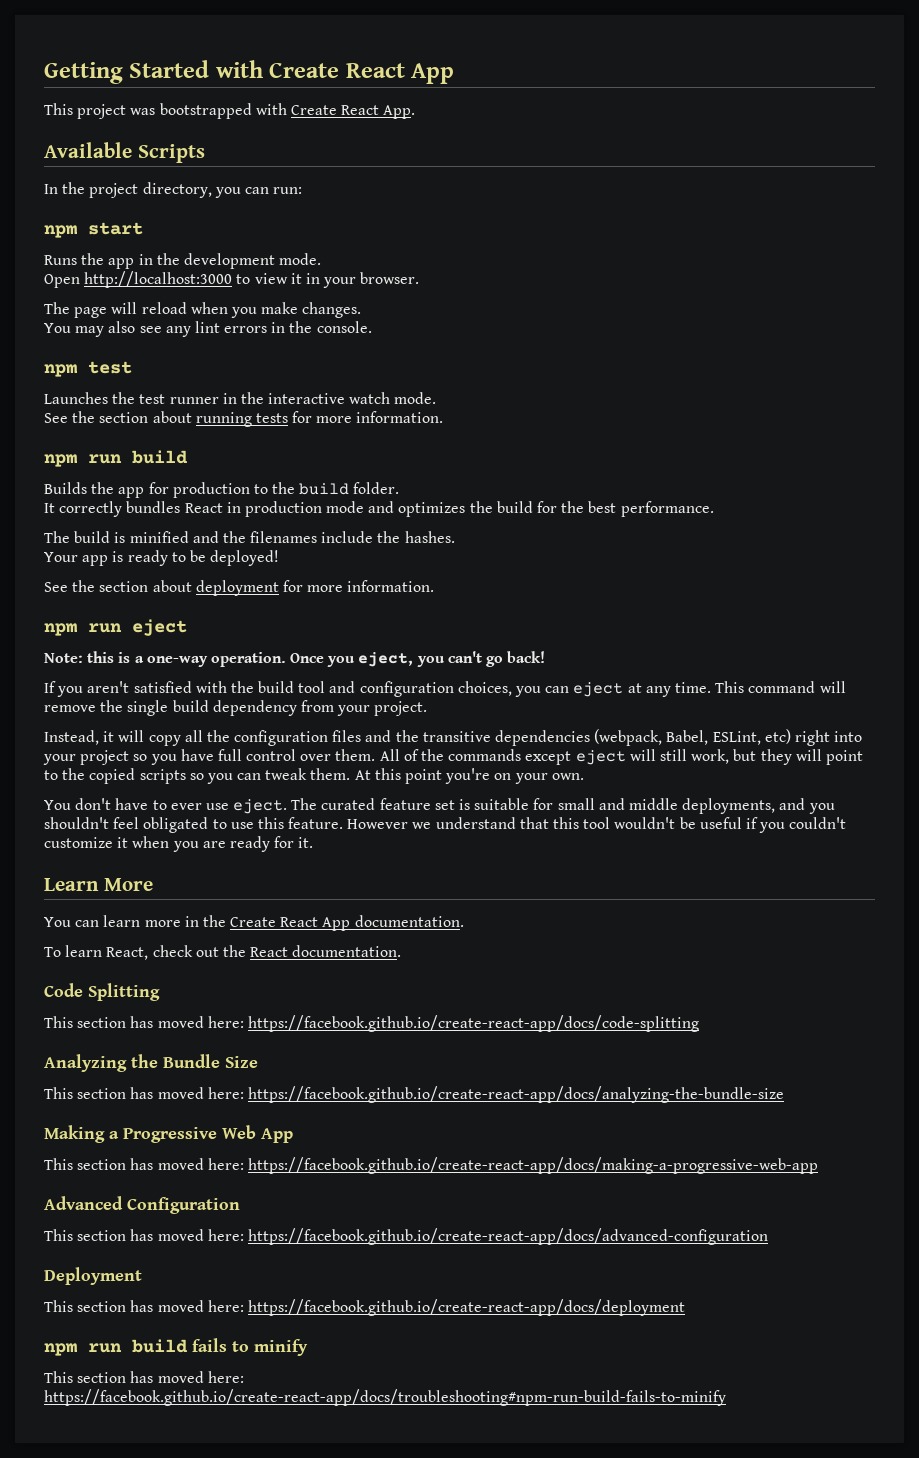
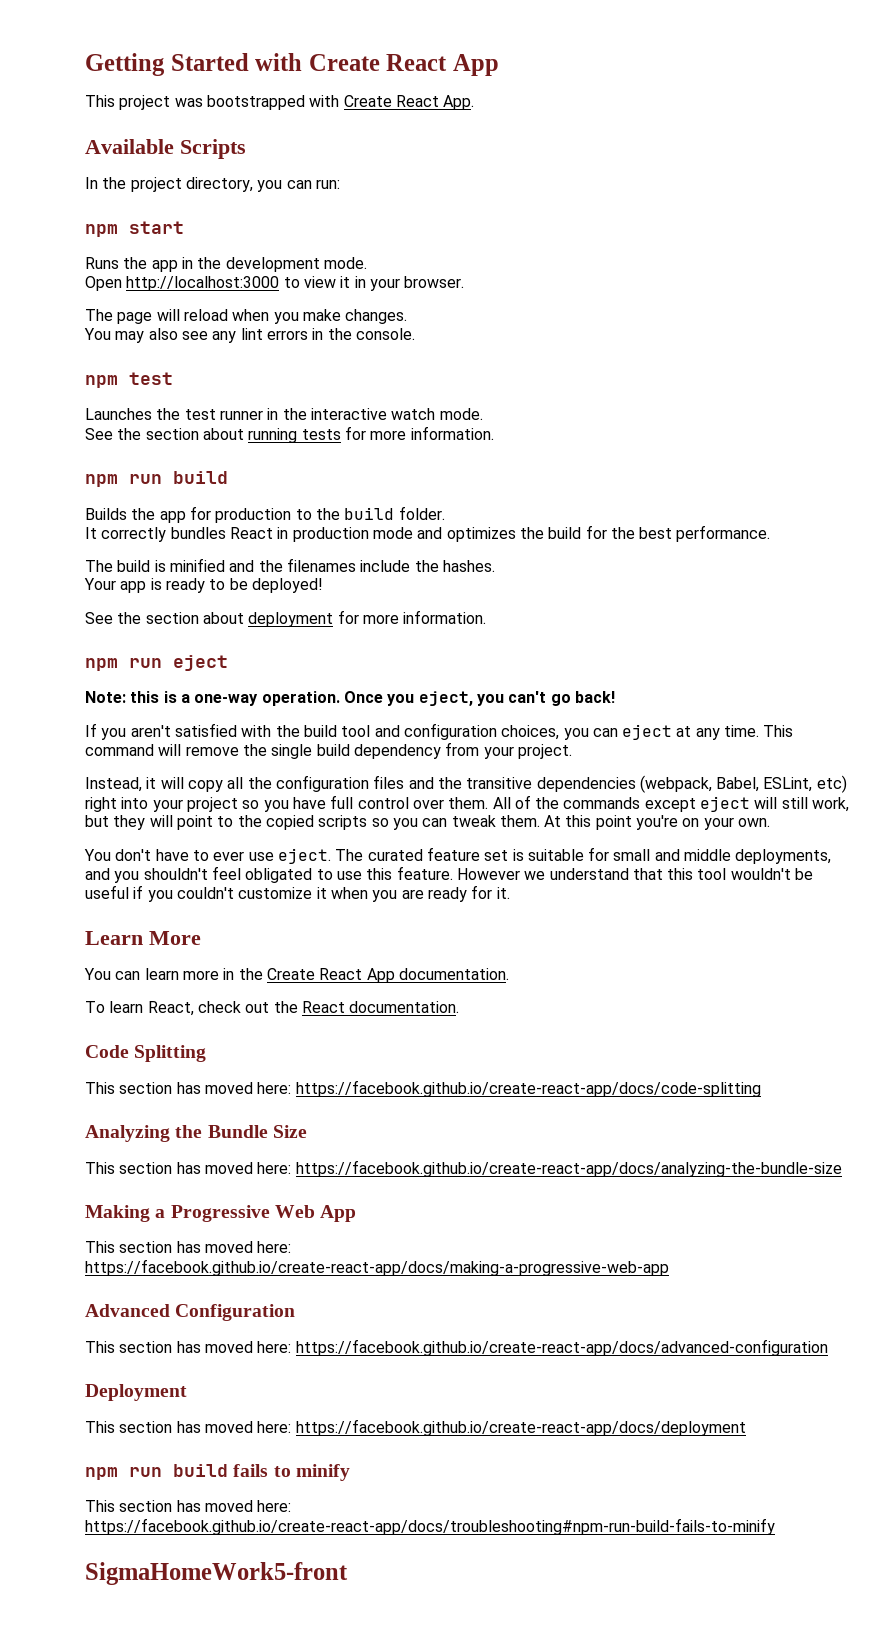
+ SigmaHomeWork5-front

